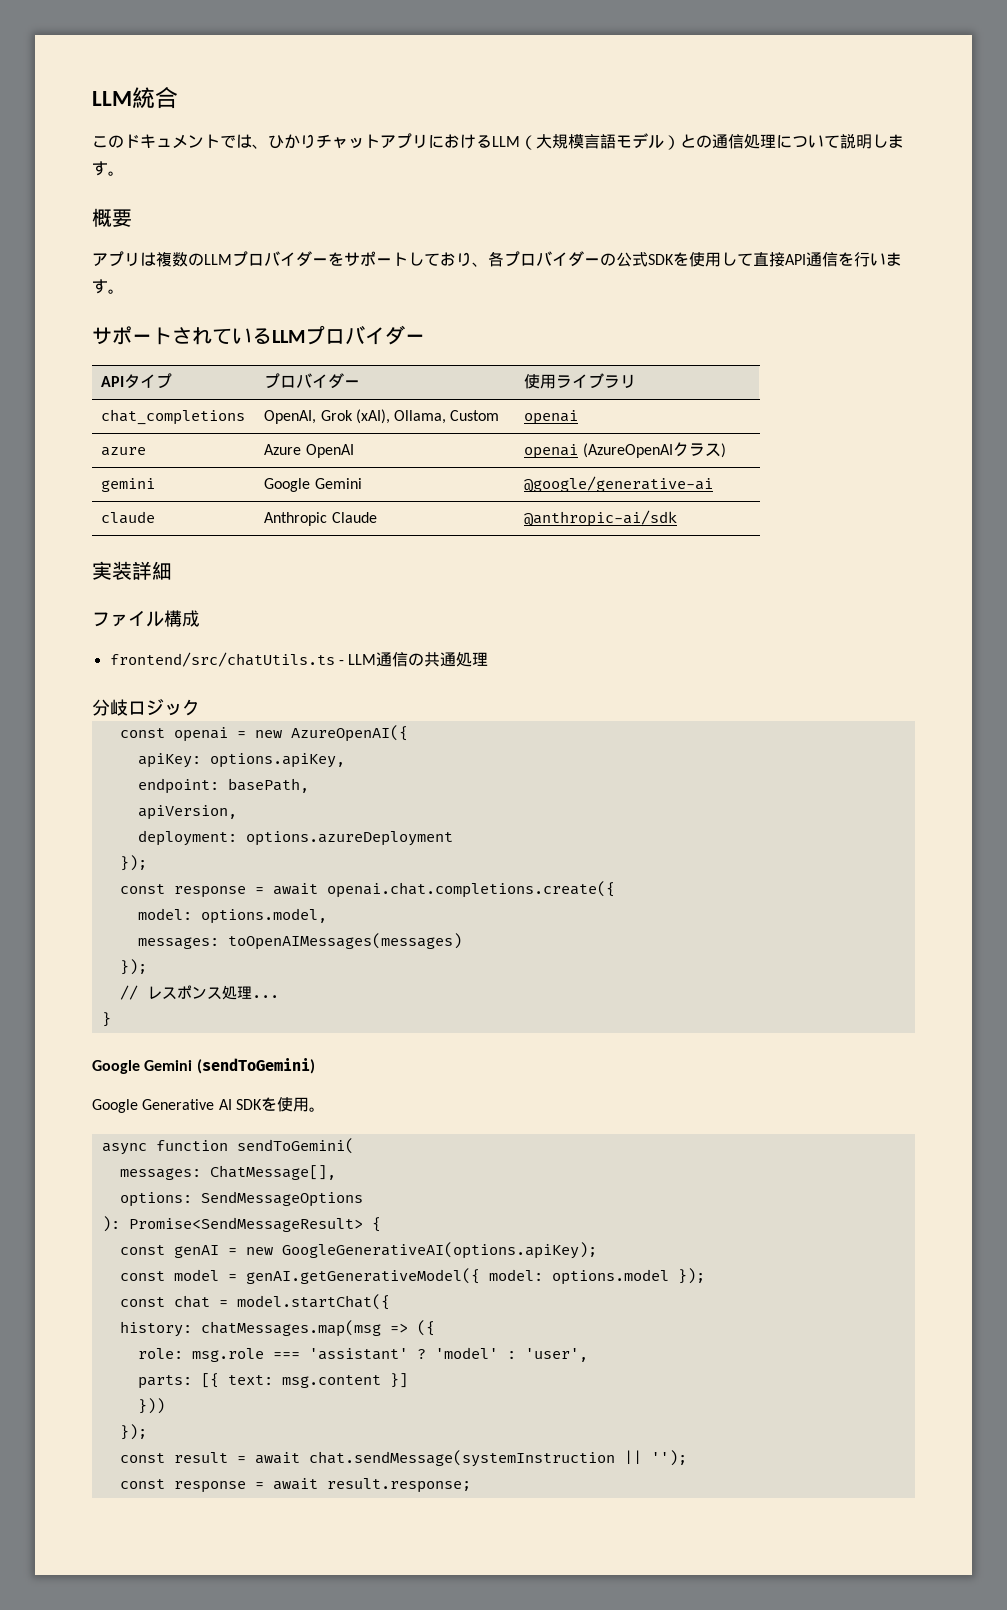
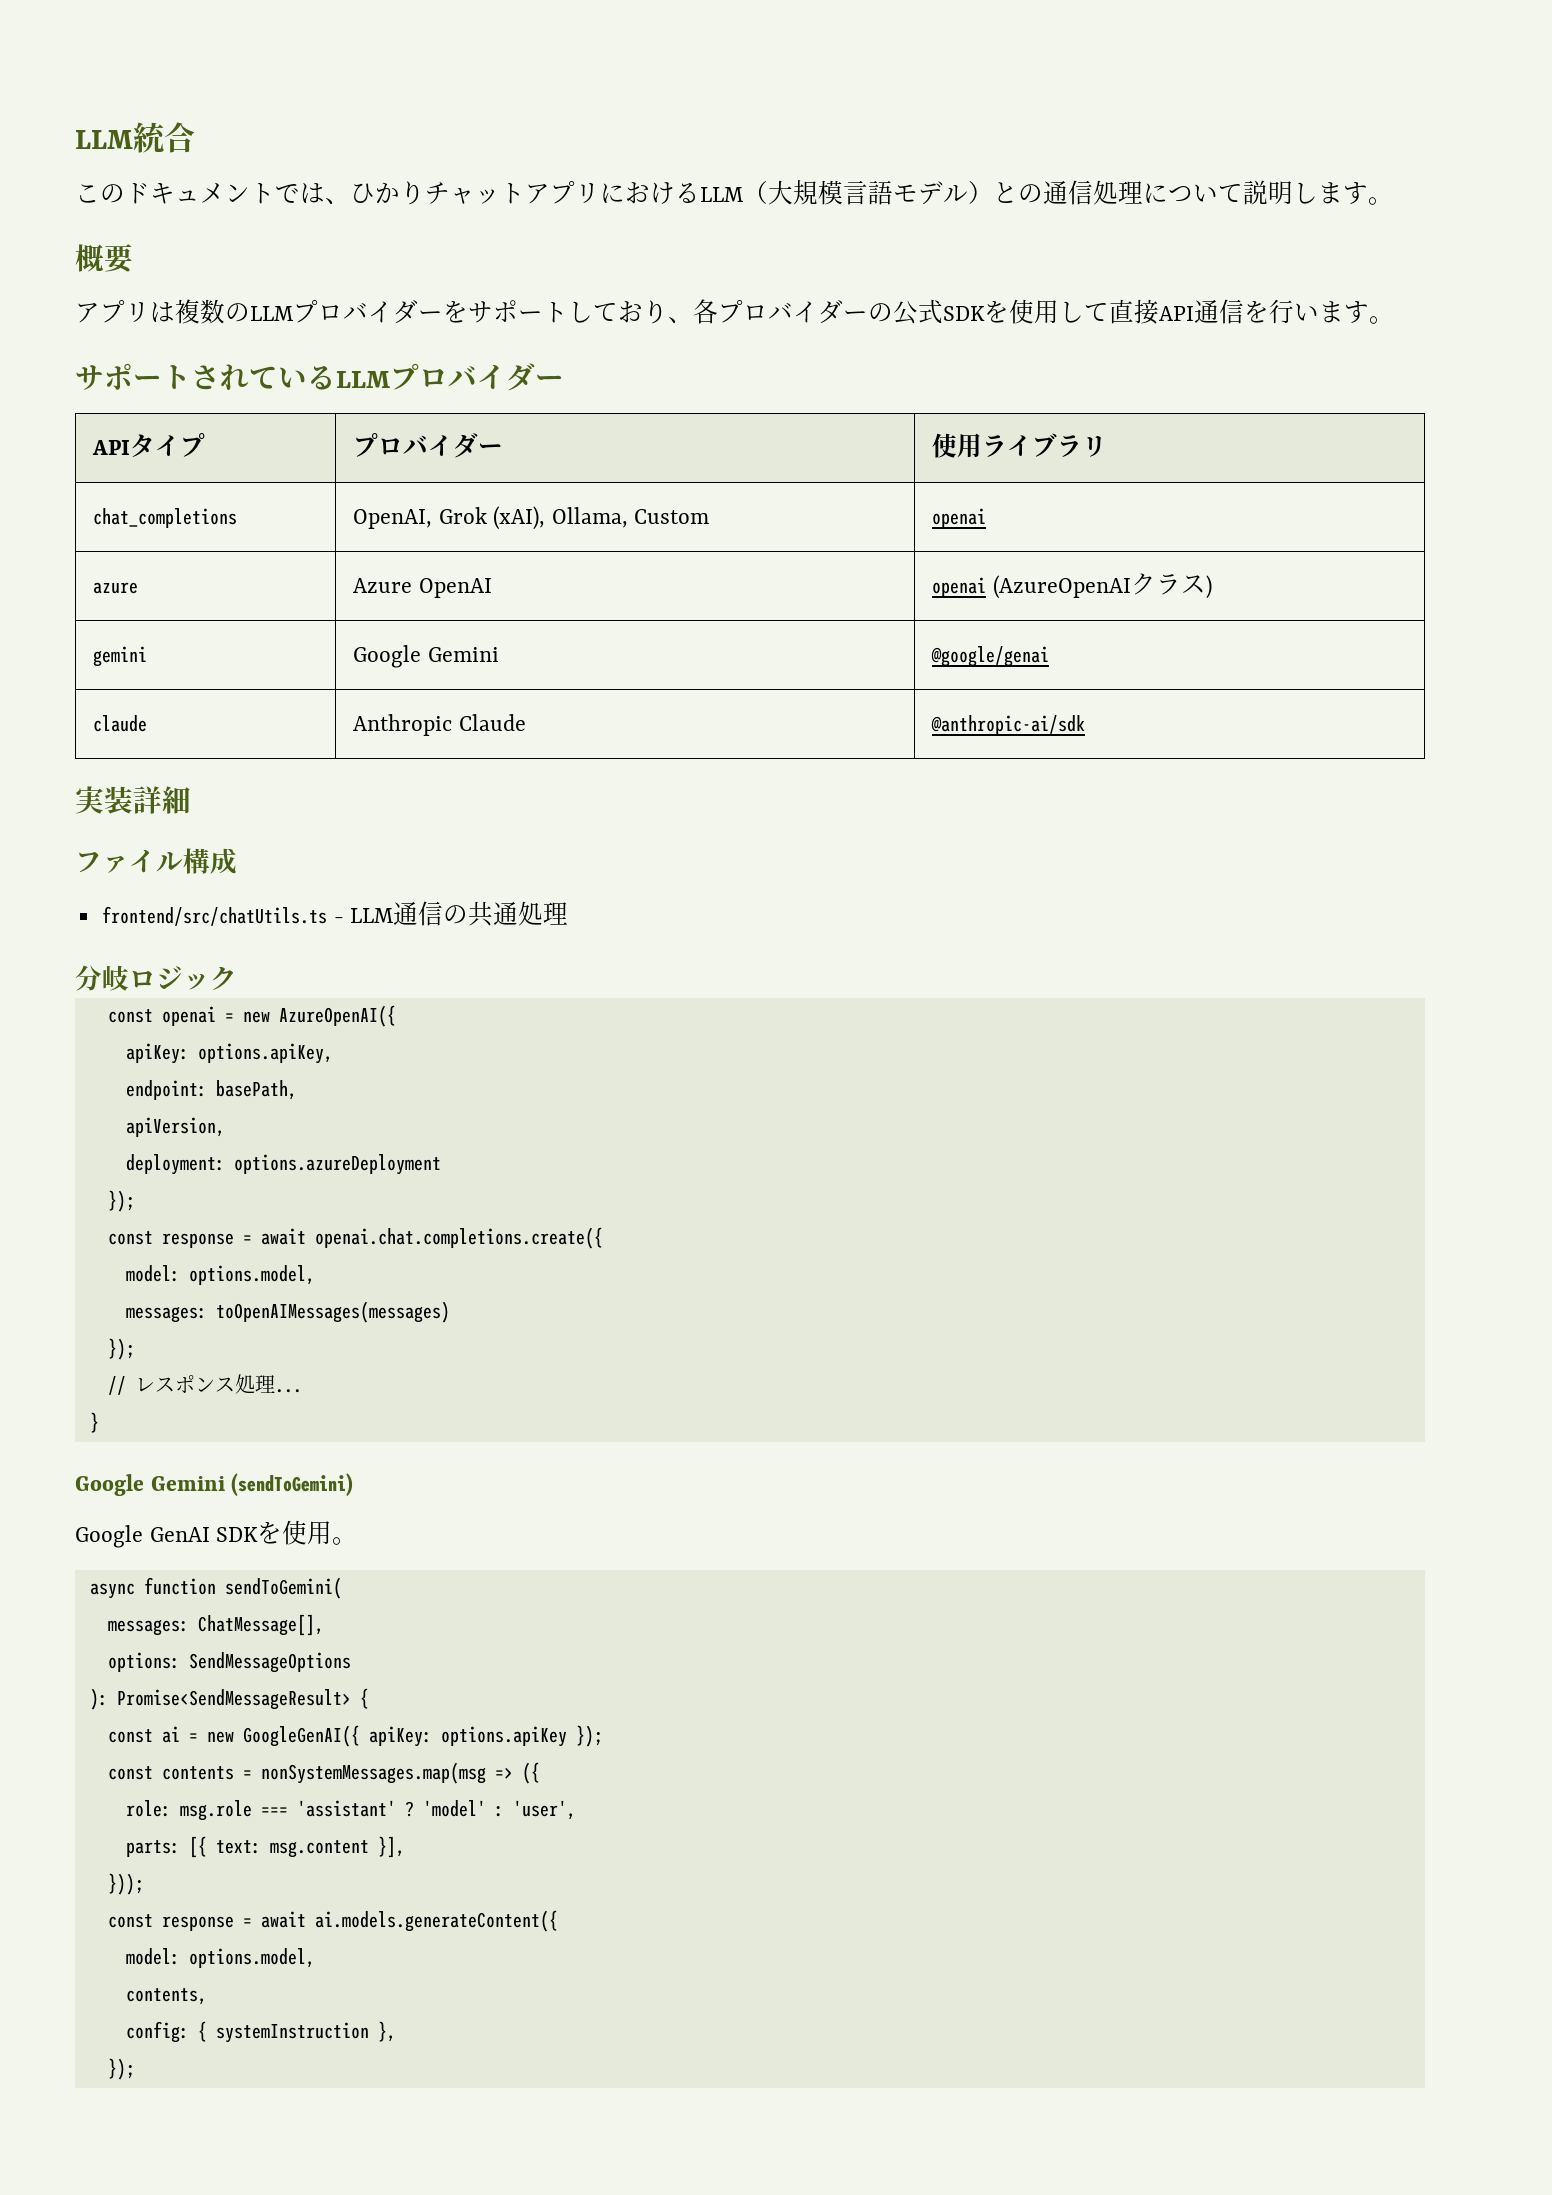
- gemini | Google Gemini | @google/generative-ai
+ gemini | Google Gemini | @google/genai
- Google Generative AI SDKを使用。
+ Google GenAI SDKを使用。
- const genAI = new GoogleGenerativeAI(options.apiKey);
- const model = genAI.getGenerativeModel({ model: options.model });
- const chat = model.startChat({
- history: chatMessages.map(msg => ({
+ const ai = new GoogleGenAI({ apiKey: options.apiKey });
+ const contents = nonSystemMessages.map(msg => ({
- parts: [{ text: msg.content }]
- }))
+ parts: [{ text: msg.content }],
+ }));
+ const response = await ai.models.generateContent({
+ model: options.model,
+ contents,
+ config: { systemInstruction },
  });
- const result = await chat.sendMessage(systemInstruction || '');
- const response = await result.response;

